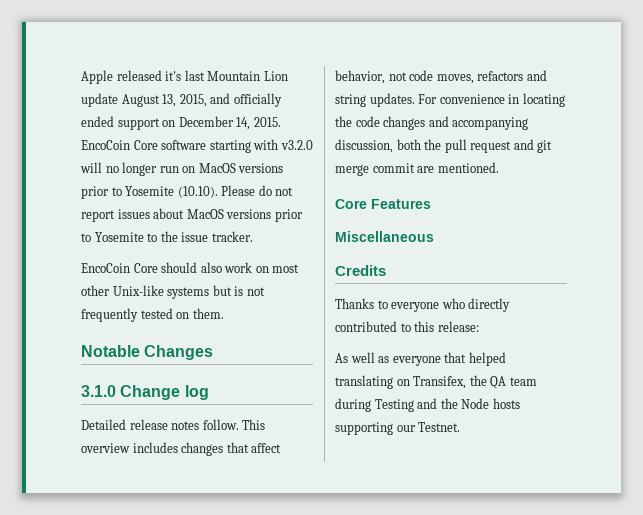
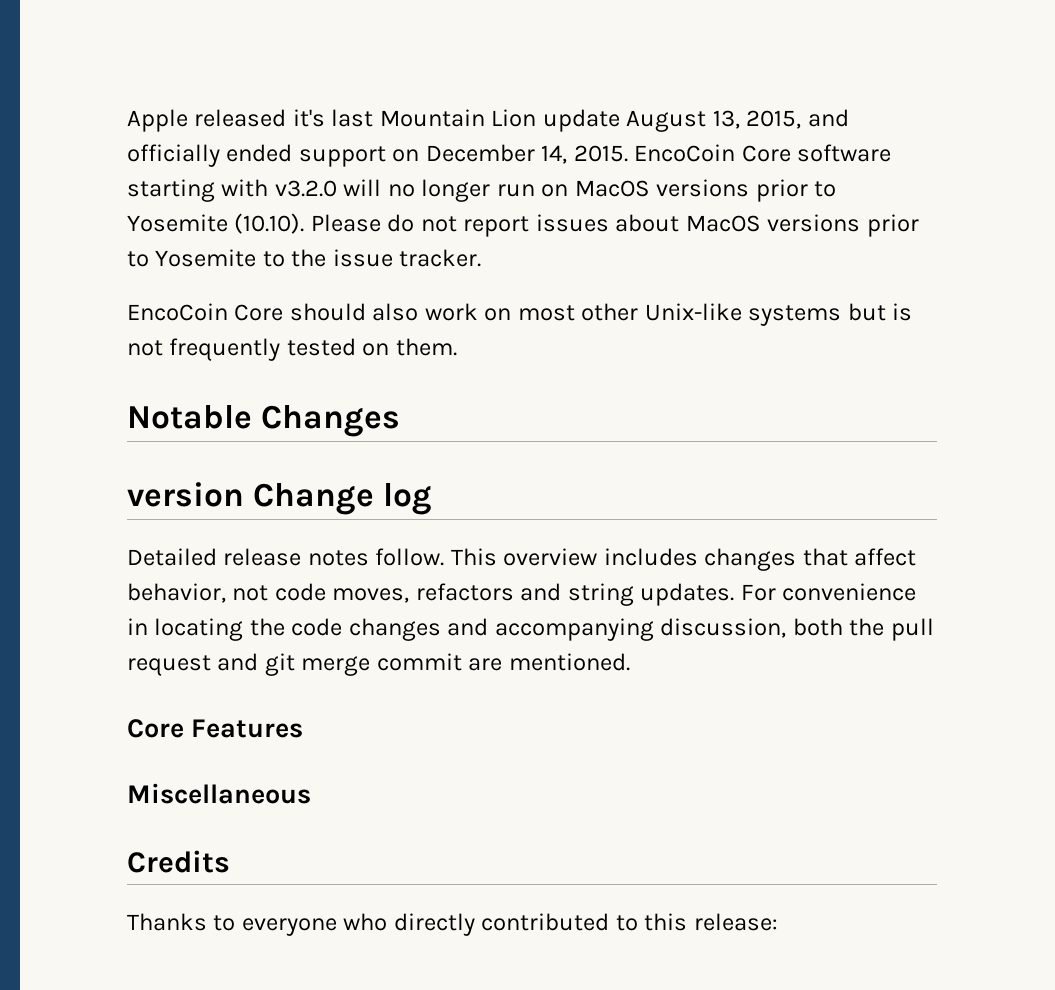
- 3.1.0 Change log
+ version Change log
- As well as everyone that helped translating on Transifex, the QA team during Testing and the Node hosts supporting our Testnet.

